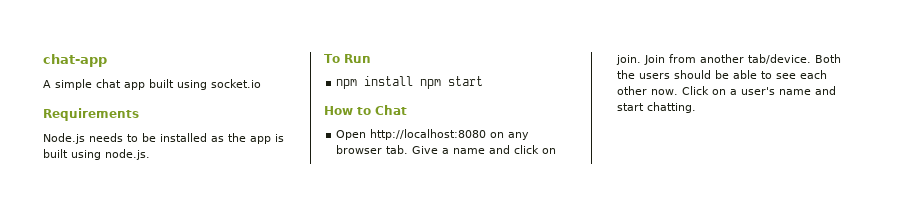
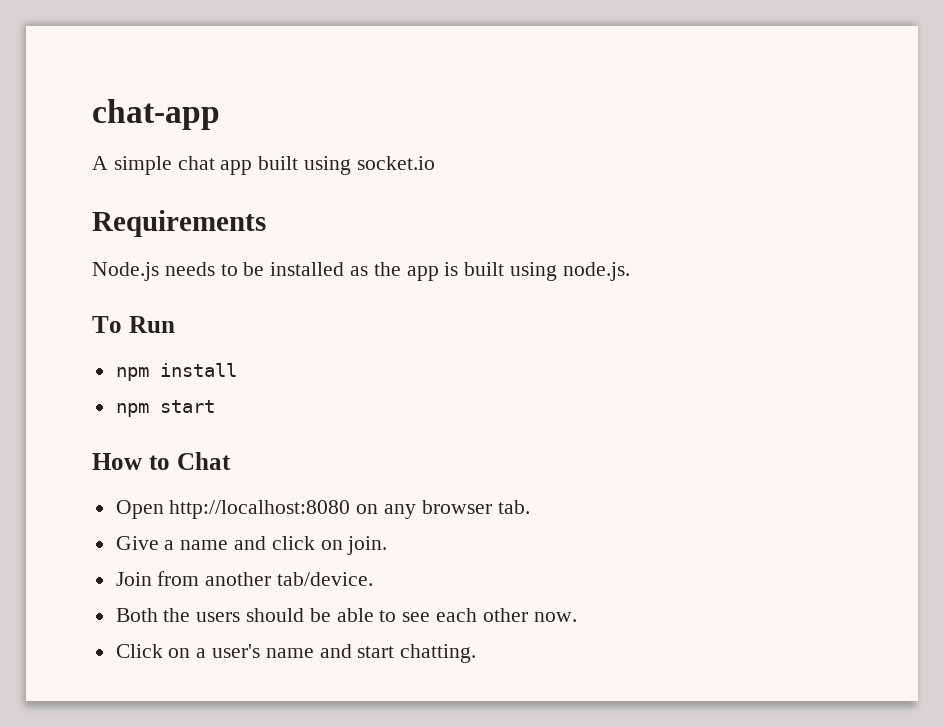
- npm install npm start
+ npm install
+ npm start
- Open http://localhost:8080 on any browser tab. Give a name and click on join. Join from another tab/device. Both the users should be able to see each other now. Click on a user's name and start chatting.
+ Open http://localhost:8080 on any browser tab.
+ Give a name and click on join.
+ Join from another tab/device.
+ Both the users should be able to see each other now.
+ Click on a user's name and start chatting.

